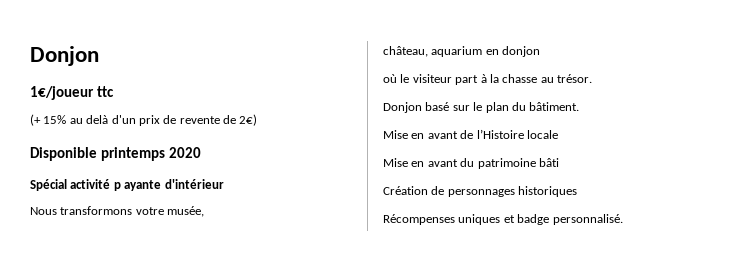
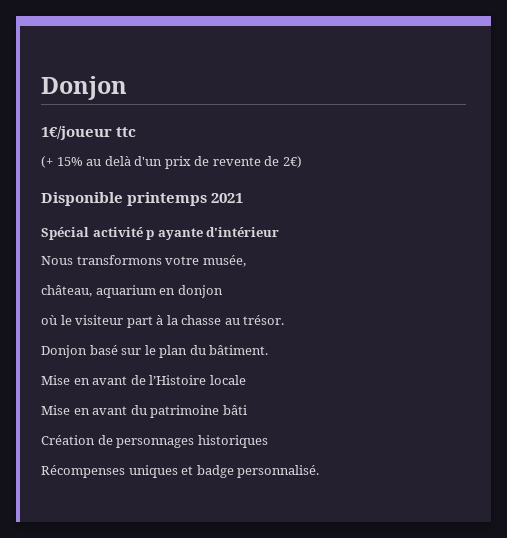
- Disponible printemps 2020
+ Disponible printemps 2021

